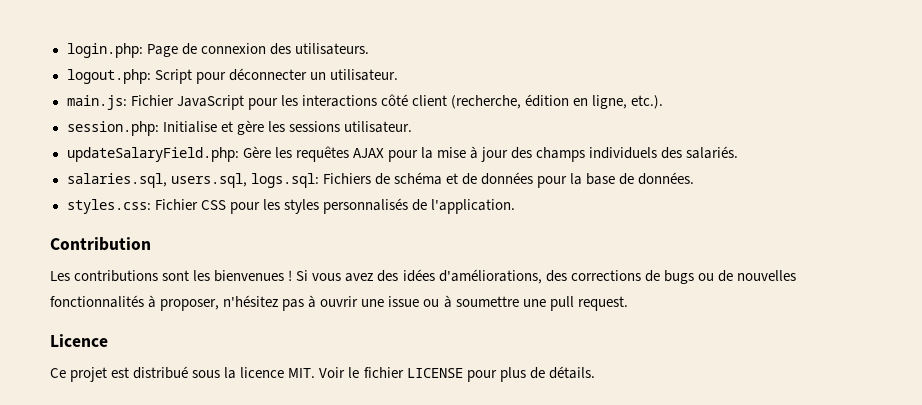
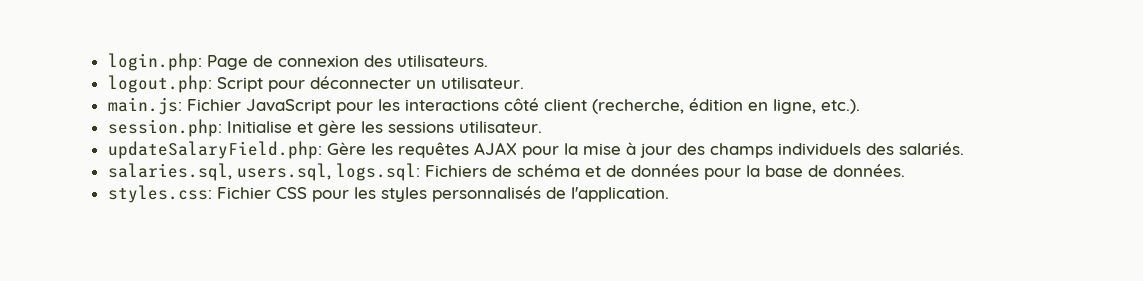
- Contribution
- Les contributions sont les bienvenues ! Si vous avez des idées d'améliorations, des corrections de bugs ou de nouvelles fonctionnalités à proposer, n'hésitez pas à ouvrir une issue ou à soumettre une pull request.
- Licence
- Ce projet est distribué sous la licence MIT. Voir le fichier LICENSE pour plus de détails.

